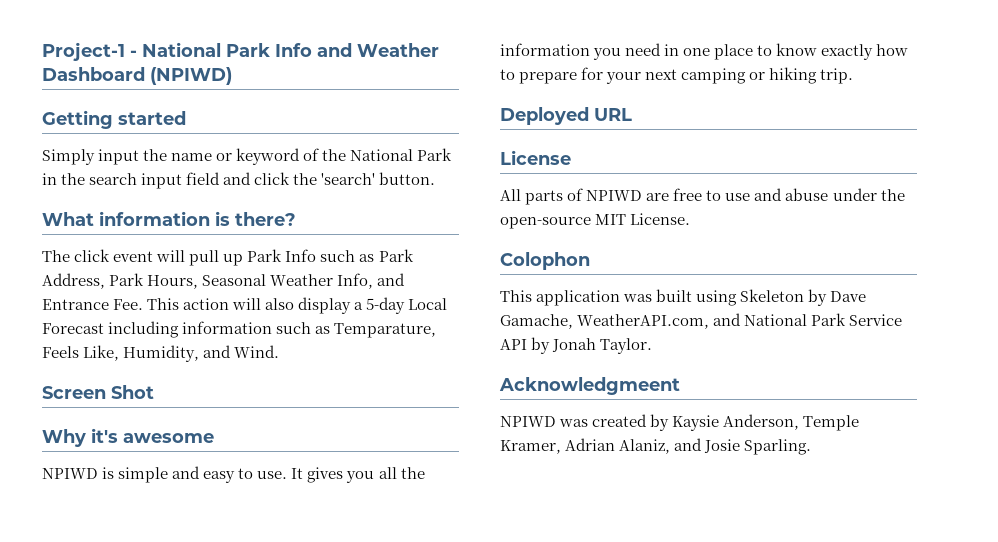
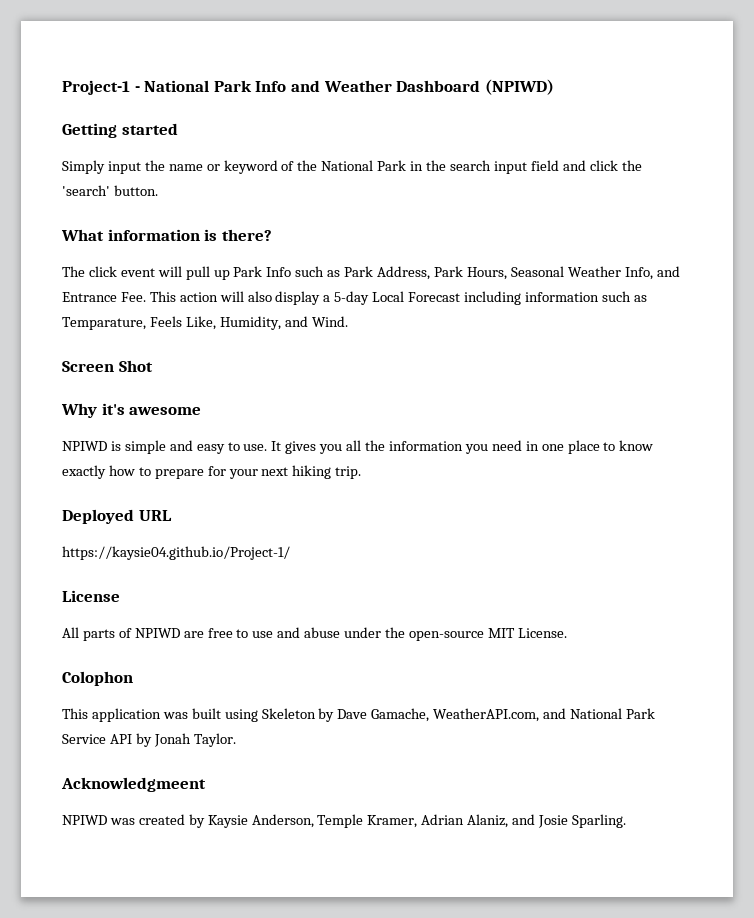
- It gives you all the information you need in one place to know exactly how to prepare for your next camping or hiking trip.
+ It gives you all the information you need in one place to know exactly how to prepare for your next hiking trip.
+ https://kaysie04.github.io/Project-1/

